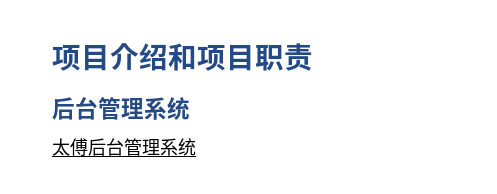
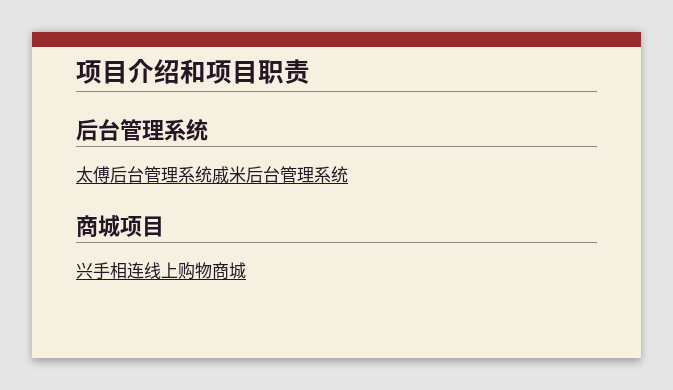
- 太傅后台管理系统
+ 太傅后台管理系统戚米后台管理系统
+ 商城项目
+ 兴手相连线上购物商城

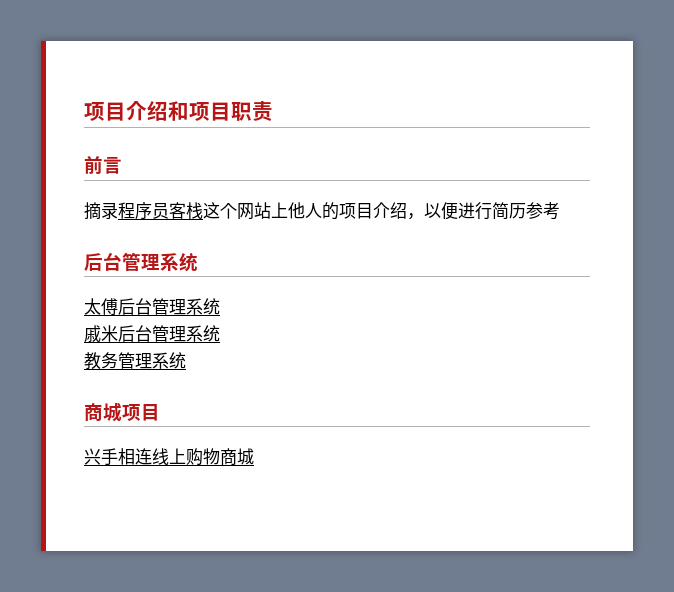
+ 前言
+ 摘录程序员客栈这个网站上他人的项目介绍，以便进行简历参考
- 太傅后台管理系统戚米后台管理系统
+ 太傅后台管理系统
+ 戚米后台管理系统
+ 教务管理系统

